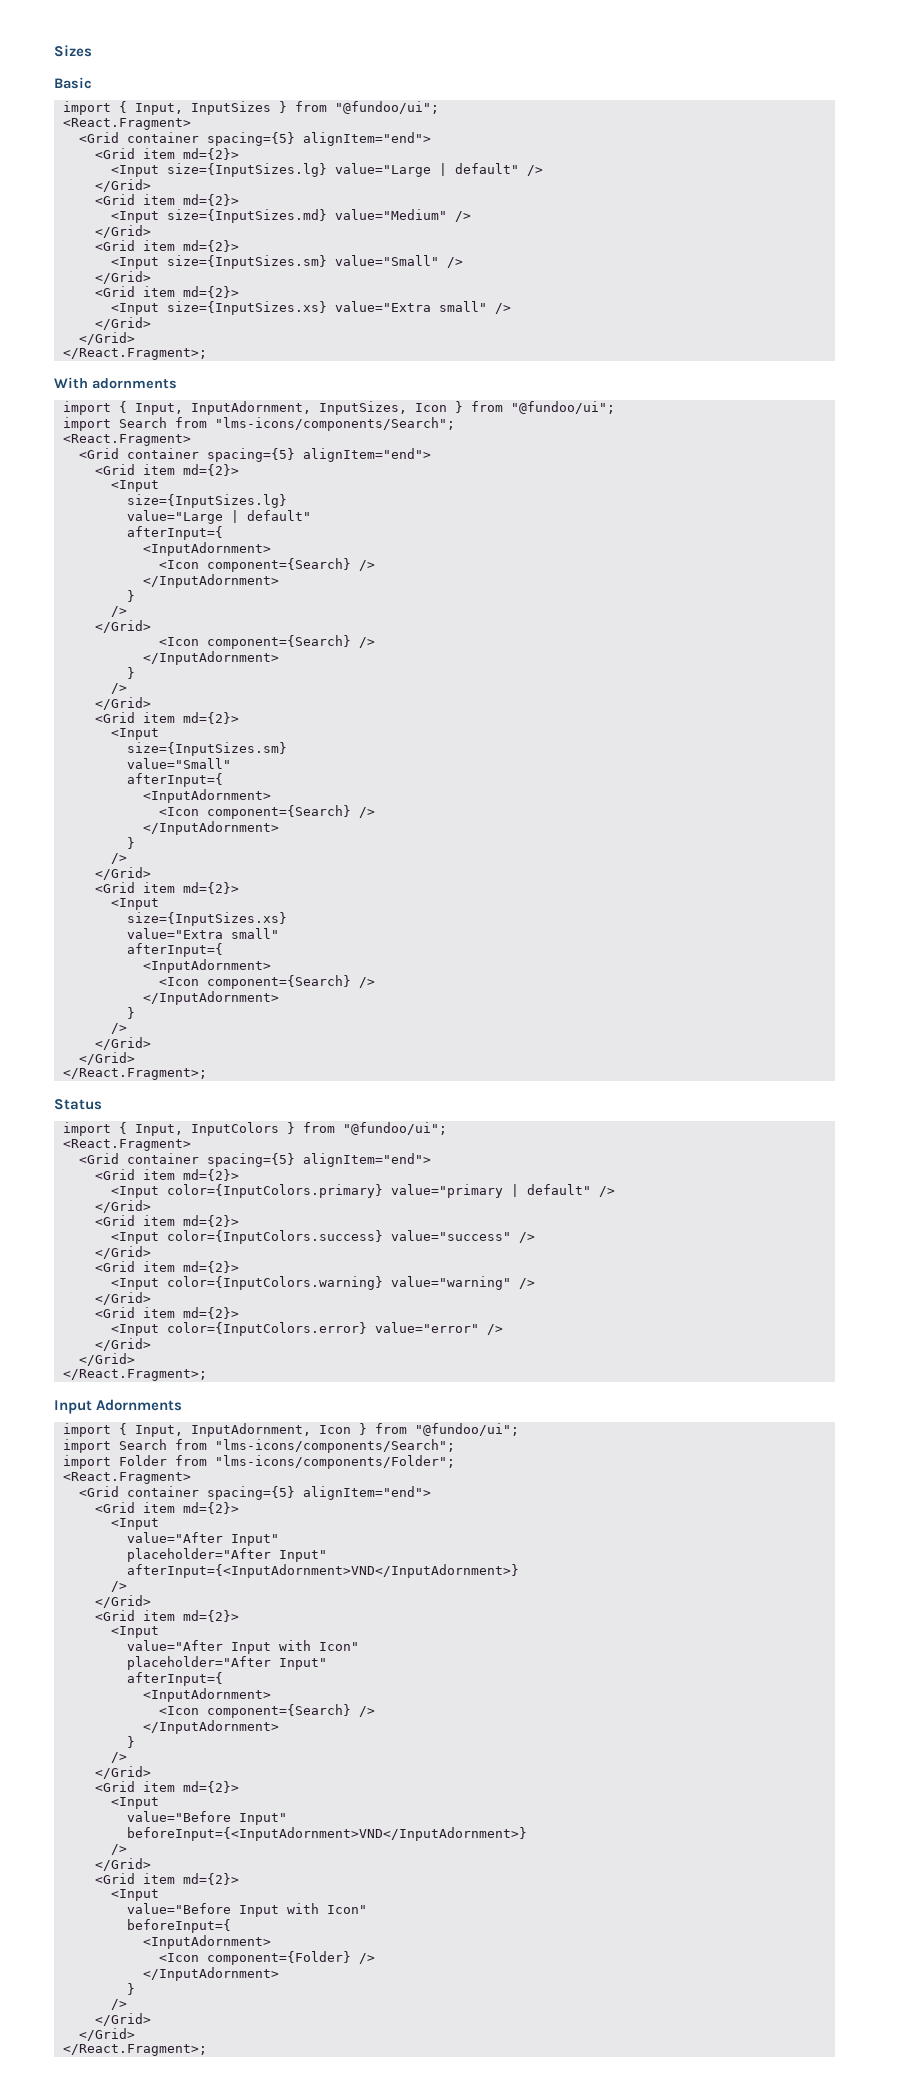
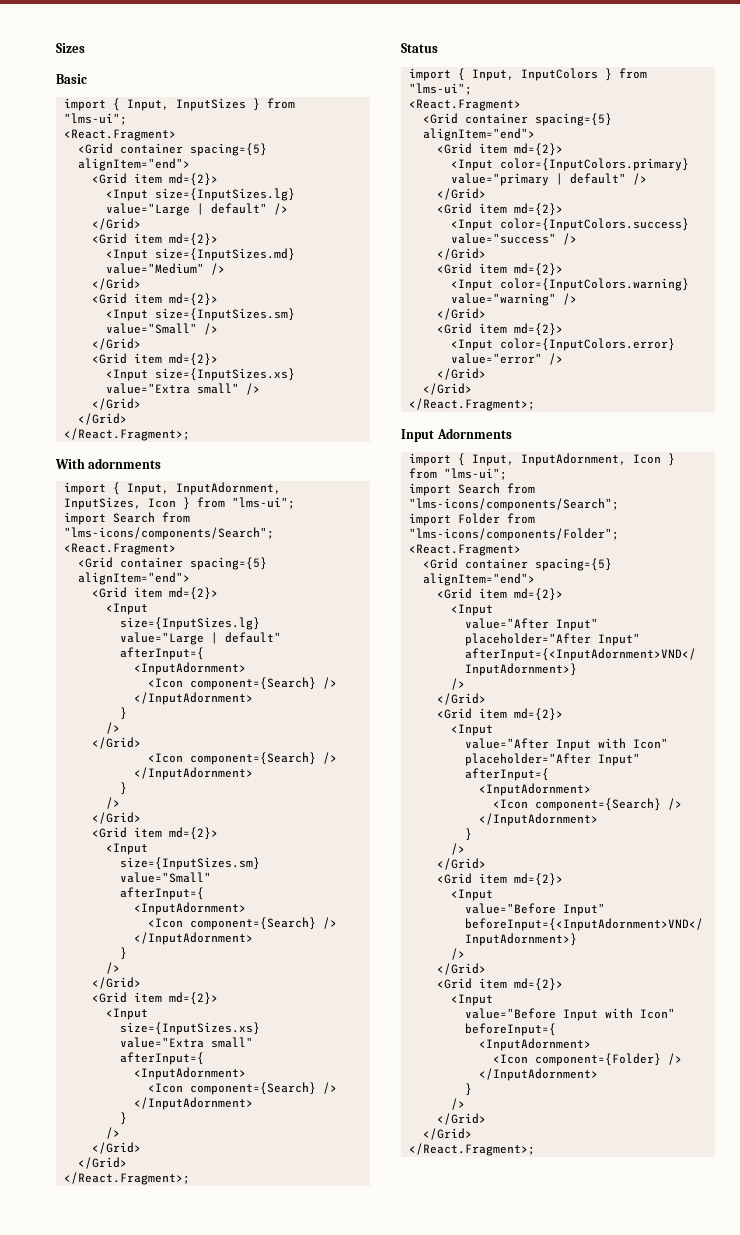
- import { Input, InputSizes } from "@fundoo/ui";
+ import { Input, InputSizes } from "lms-ui";
- import { Input, InputAdornment, InputSizes, Icon } from "@fundoo/ui";
+ import { Input, InputAdornment, InputSizes, Icon } from "lms-ui";
- import { Input, InputColors } from "@fundoo/ui";
+ import { Input, InputColors } from "lms-ui";
- import { Input, InputAdornment, Icon } from "@fundoo/ui";
+ import { Input, InputAdornment, Icon } from "lms-ui";

